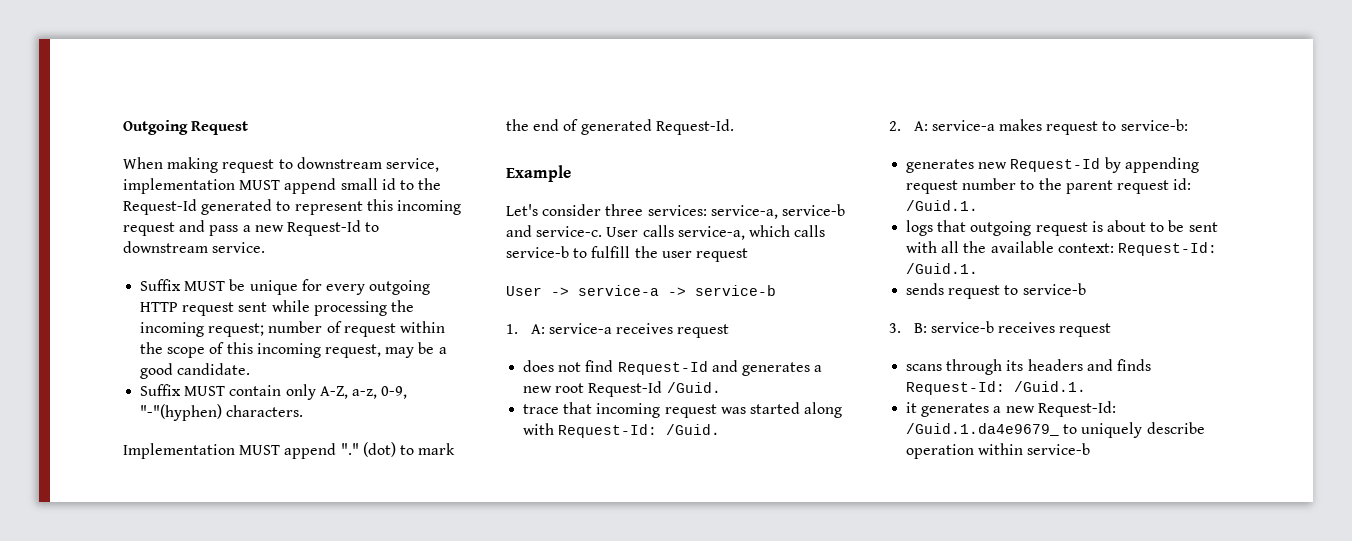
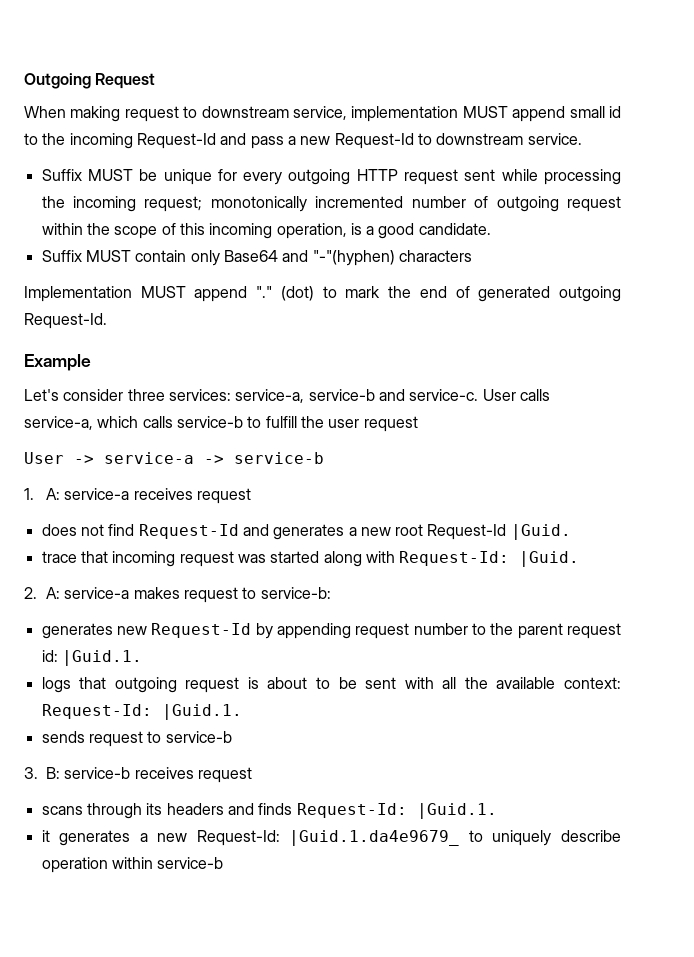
- When making request to downstream service, implementation MUST append small id to the Request-Id generated to represent this incoming request and pass a new Request-Id to downstream service.
+ When making request to downstream service, implementation MUST append small id to the incoming Request-Id and pass a new Request-Id to downstream service.
- Suffix MUST be unique for every outgoing HTTP request sent while processing the incoming request; number of request within the scope of this incoming request, may be a good candidate.
+ Suffix MUST be unique for every outgoing HTTP request sent while processing the incoming request; monotonically incremented number of outgoing request within the scope of this incoming operation, is a good candidate.
- Suffix MUST contain only A-Z, a-z, 0-9, "-"(hyphen) characters.
+ Suffix MUST contain only Base64 and "-"(hyphen) characters
- (dot) to mark the end of generated Request-Id.
+ (dot) to mark the end of generated outgoing Request-Id.
- does not find Request-Id and generates a new root Request-Id /Guid.
+ does not find Request-Id and generates a new root Request-Id |Guid.
- trace that incoming request was started along with Request-Id: /Guid.
+ trace that incoming request was started along with Request-Id: |Guid.
- generates new Request-Id by appending request number to the parent request id: /Guid.1.
+ generates new Request-Id by appending request number to the parent request id: |Guid.1.
- logs that outgoing request is about to be sent with all the available context: Request-Id: /Guid.1.
+ logs that outgoing request is about to be sent with all the available context: Request-Id: |Guid.1.
- scans through its headers and finds Request-Id: /Guid.1.
+ scans through its headers and finds Request-Id: |Guid.1.
- it generates a new Request-Id: /Guid.1.da4e9679_ to uniquely describe operation within service-b
+ it generates a new Request-Id: |Guid.1.da4e9679_ to uniquely describe operation within service-b

